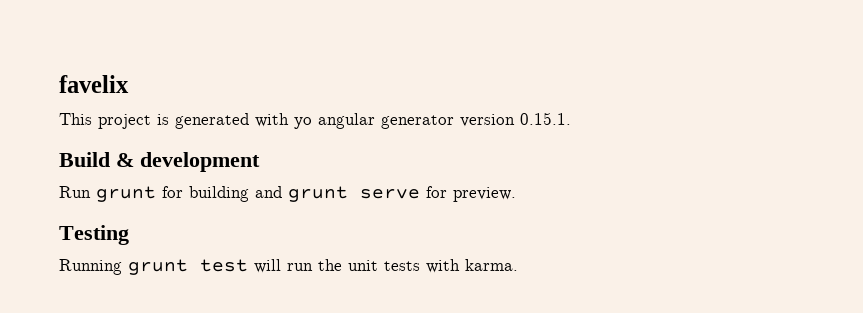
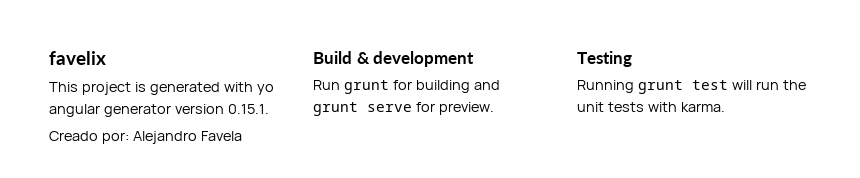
+ Creado por: Alejandro Favela

